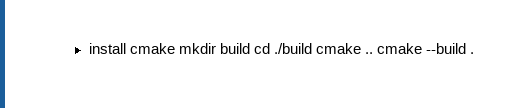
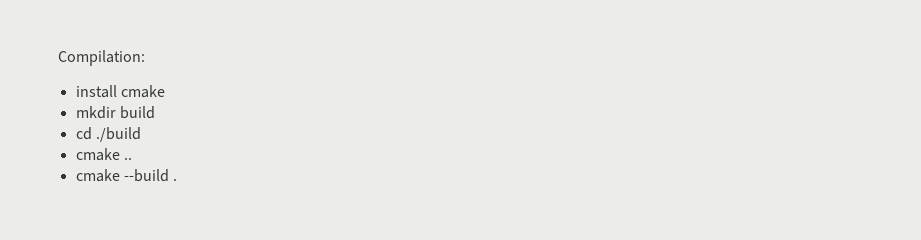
+ Compilation:
- install cmake mkdir build cd ./build cmake .. cmake --build .
+ install cmake
+ mkdir build
+ cd ./build
+ cmake ..
+ cmake --build .

